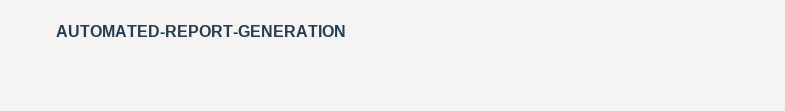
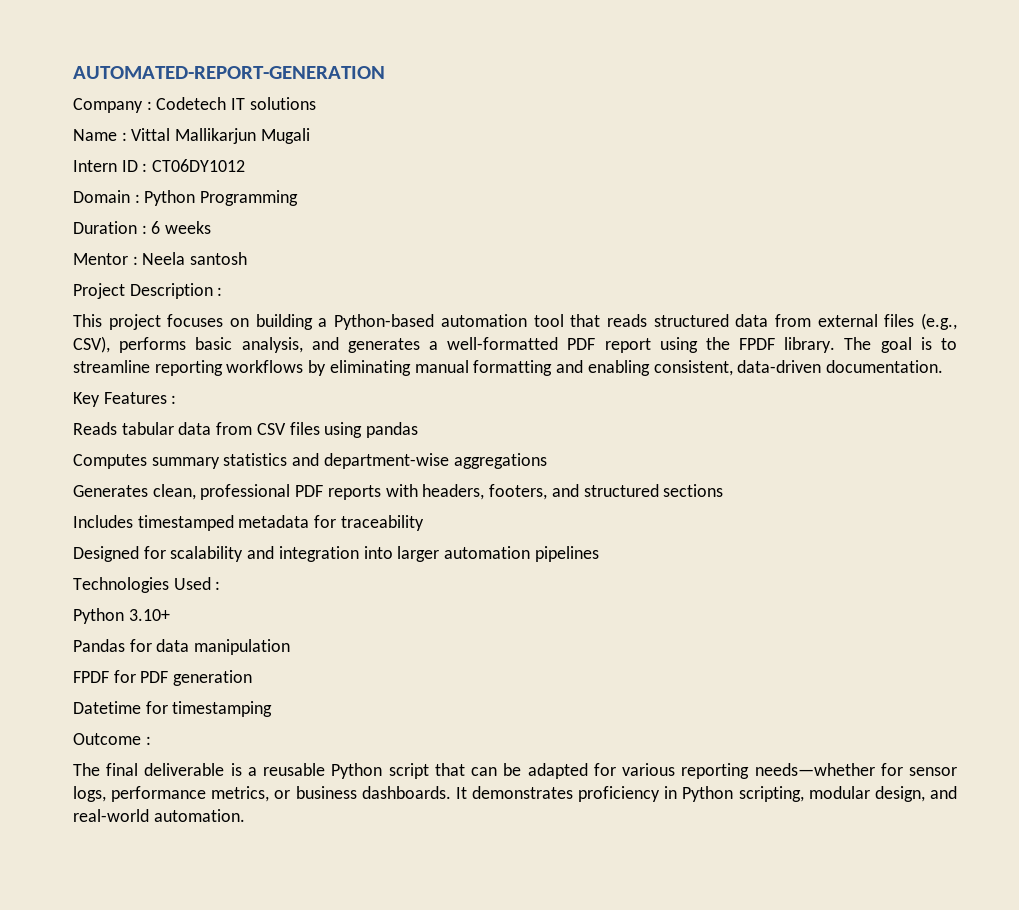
+ Company : Codetech IT solutions
+ Name : Vittal Mallikarjun Mugali
+ Intern ID : CT06DY1012
+ Domain : Python Programming
+ Duration : 6 weeks
+ Mentor : Neela santosh
+ Project Description :
+ This project focuses on building a Python-based automation tool that reads structured data from external files (e.g., CSV), performs basic analysis, and generates a well-formatted PDF report using the FPDF library. The goal is to streamline reporting workflows by eliminating manual formatting and enabling consistent, data-driven documentation.
+ Key Features :
+ Reads tabular data from CSV files using pandas
+ Computes summary statistics and department-wise aggregations
+ Generates clean, professional PDF reports with headers, footers, and structured sections
+ Includes timestamped metadata for traceability
+ Designed for scalability and integration into larger automation pipelines
+ Technologies Used :
+ Python 3.10+
+ Pandas for data manipulation
+ FPDF for PDF generation
+ Datetime for timestamping
+ Outcome :
+ The final deliverable is a reusable Python script that can be adapted for various reporting needs—whether for sensor logs, performance metrics, or business dashboards. It demonstrates proficiency in Python scripting, modular design, and real-world automation.

